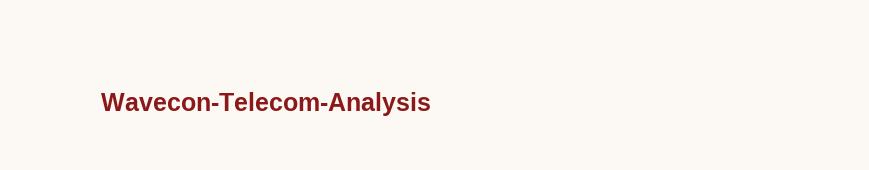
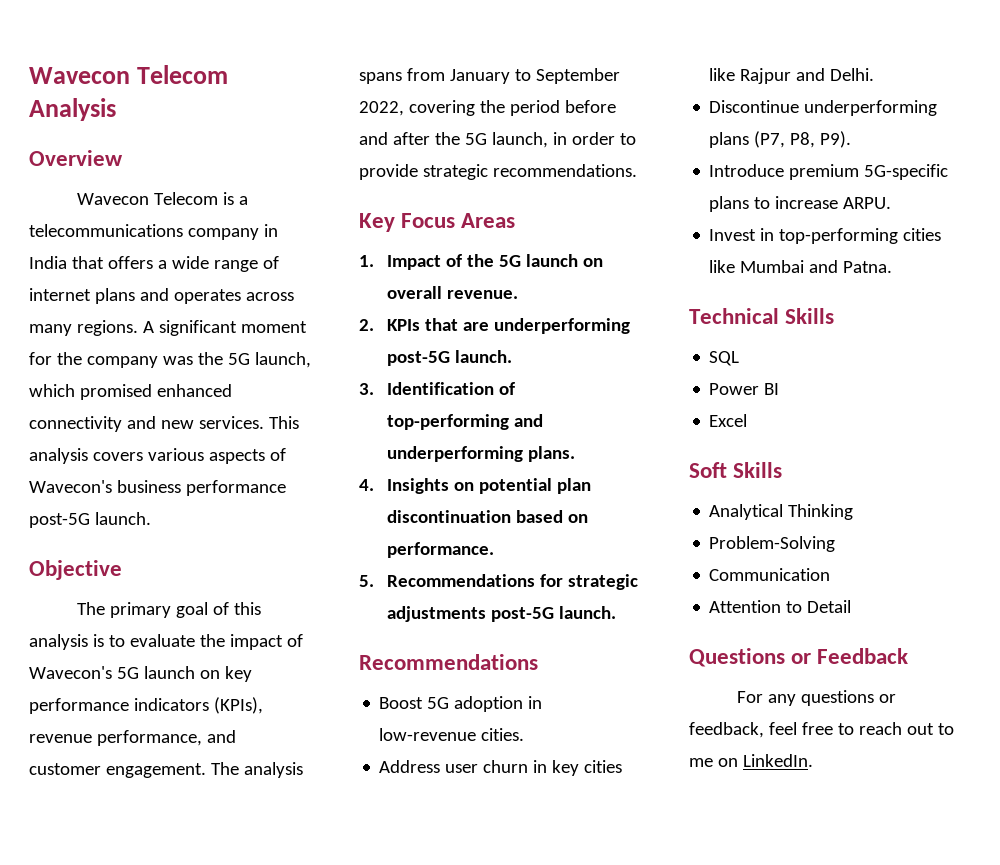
- Wavecon-Telecom-Analysis
+ Wavecon Telecom Analysis
+ Overview
+ Wavecon Telecom is a telecommunications company in India that offers a wide range of internet plans and operates across many regions. A significant moment for the company was the 5G launch, which promised enhanced connectivity and new services. This analysis covers various aspects of Wavecon's business performance post-5G launch.
+ Objective
+ The primary goal of this analysis is to evaluate the impact of Wavecon's 5G launch on key performance indicators (KPIs), revenue performance, and customer engagement. The analysis spans from January to September 2022, covering the period before and after the 5G launch, in order to provide strategic recommendations.
+ Key Focus Areas
+ 1. Impact of the 5G launch on overall revenue.
+ 2. KPIs that are underperforming post-5G launch.
+ 3. Identification of top-performing and underperforming plans.
+ 4. Insights on potential plan discontinuation based on performance.
+ 5. Recommendations for strategic adjustments post-5G launch.
+ Recommendations
+ Boost 5G adoption in low-revenue cities.
+ Address user churn in key cities like Rajpur and Delhi.
+ Discontinue underperforming plans (P7, P8, P9).
+ Introduce premium 5G-specific plans to increase ARPU.
+ Invest in top-performing cities like Mumbai and Patna.
+ Technical Skills
+ SQL
+ Power BI
+ Excel
+ Soft Skills
+ Analytical Thinking
+ Problem-Solving
+ Communication
+ Attention to Detail
+ Questions or Feedback
+ For any questions or feedback, feel free to reach out to me on LinkedIn.

